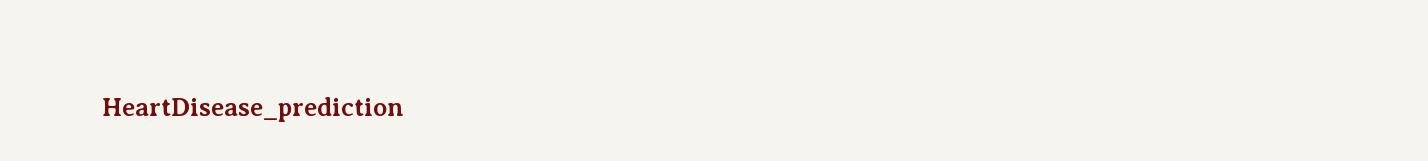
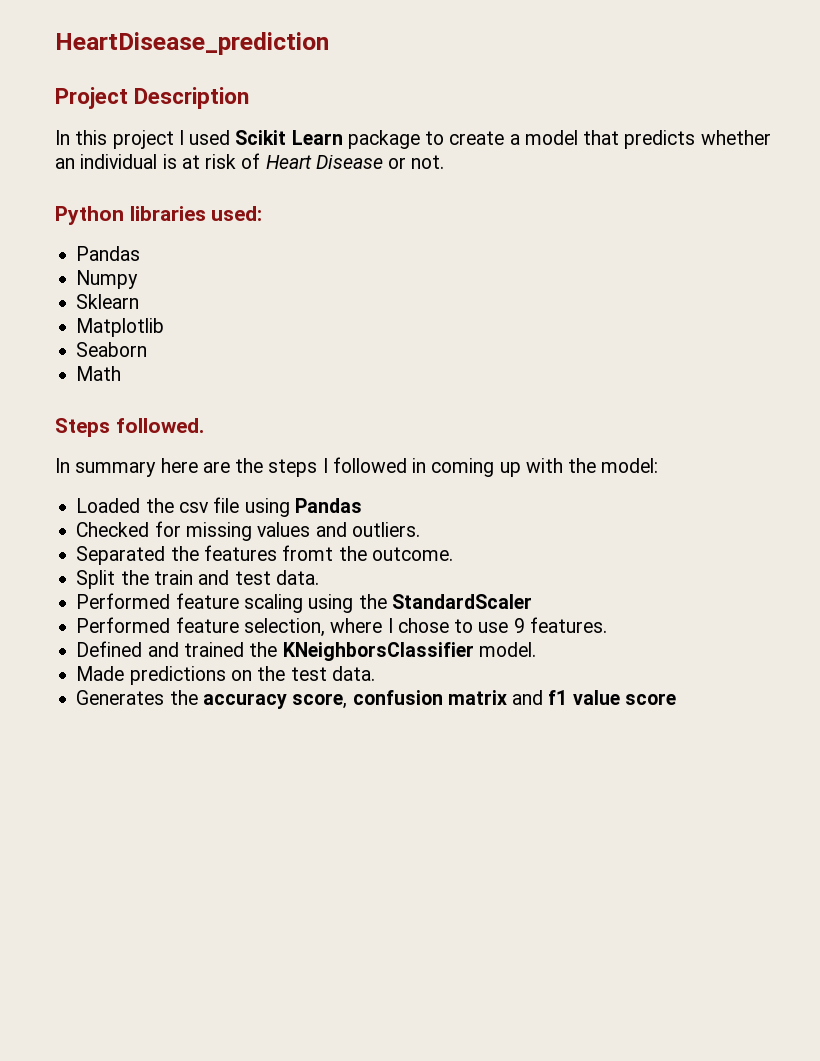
+ Project Description
+ In this project I used Scikit Learn package to create a model that predicts whether an individual is at risk of Heart Disease or not.
+ Python libraries used:
+ Pandas
+ Numpy
+ Sklearn
+ Matplotlib
+ Seaborn
+ Math
+ Steps followed.
+ In summary here are the steps I followed in coming up with the model:
+ Loaded the csv file using Pandas
+ Checked for missing values and outliers.
+ Separated the features fromt the outcome.
+ Split the train and test data.
+ Performed feature scaling using the StandardScaler
+ Performed feature selection, where I chose to use 9 features.
+ Defined and trained the KNeighborsClassifier model.
+ Made predictions on the test data.
+ Generates the accuracy score, confusion matrix and f1 value score

